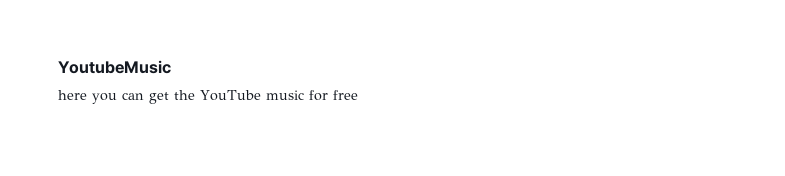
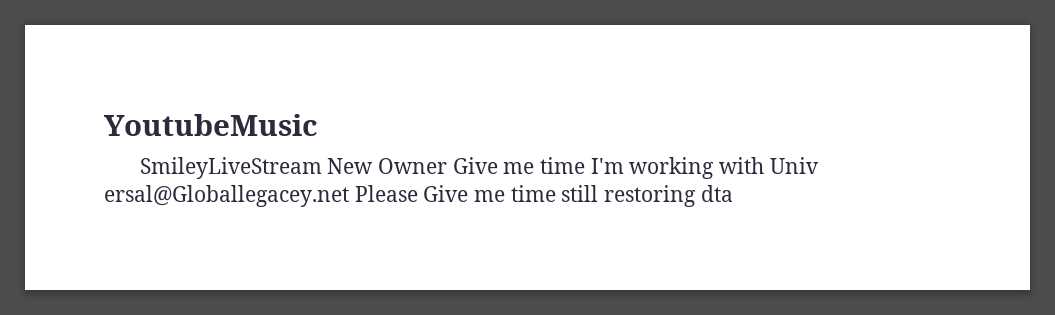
- here you can get the YouTube music for free
+ SmileyLiveStream New Owner Give me time I'm working with Univ ersal@Globallegacey.net Please Give me time still restoring dta

